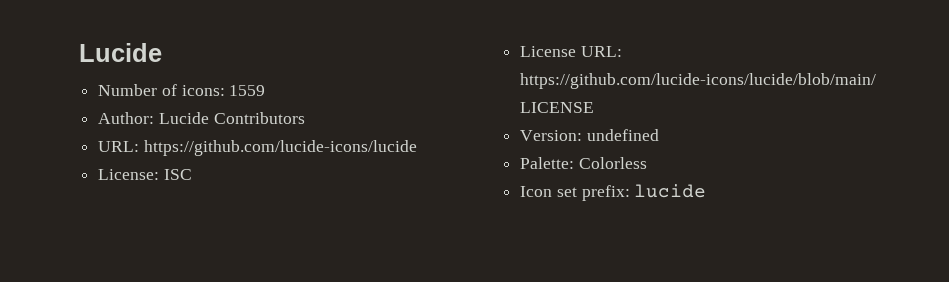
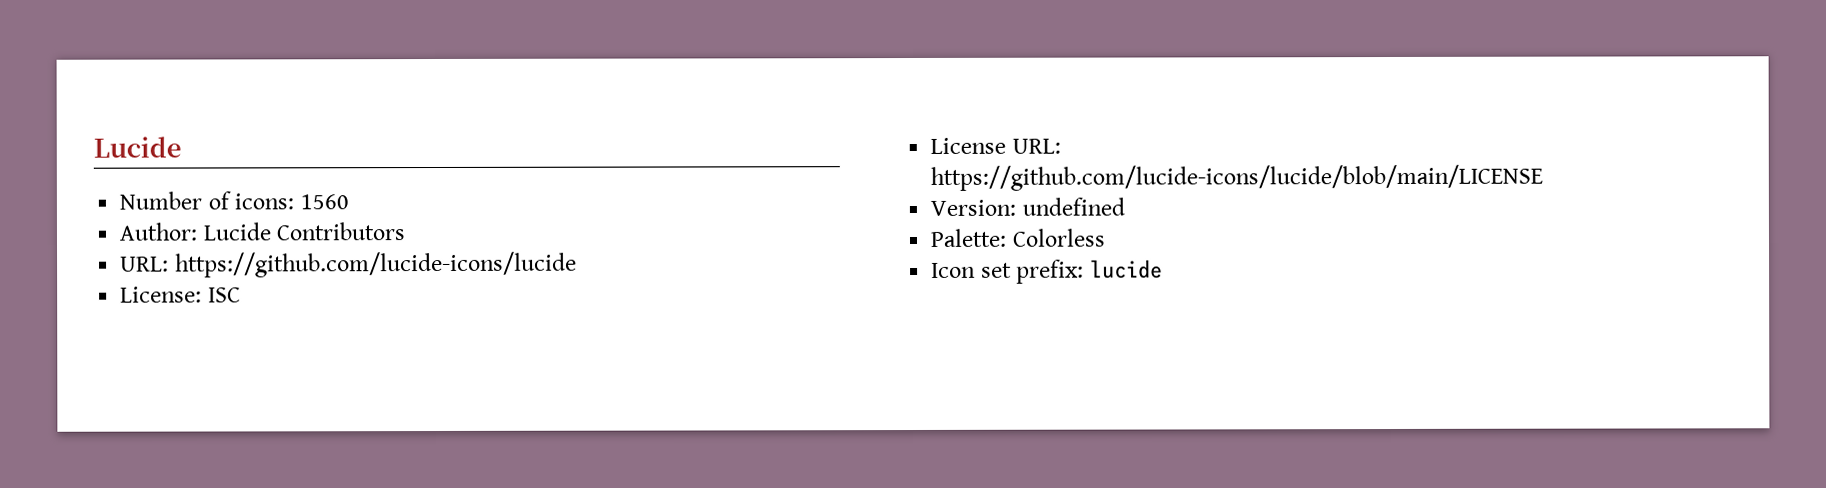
- Number of icons: 1559
+ Number of icons: 1560

